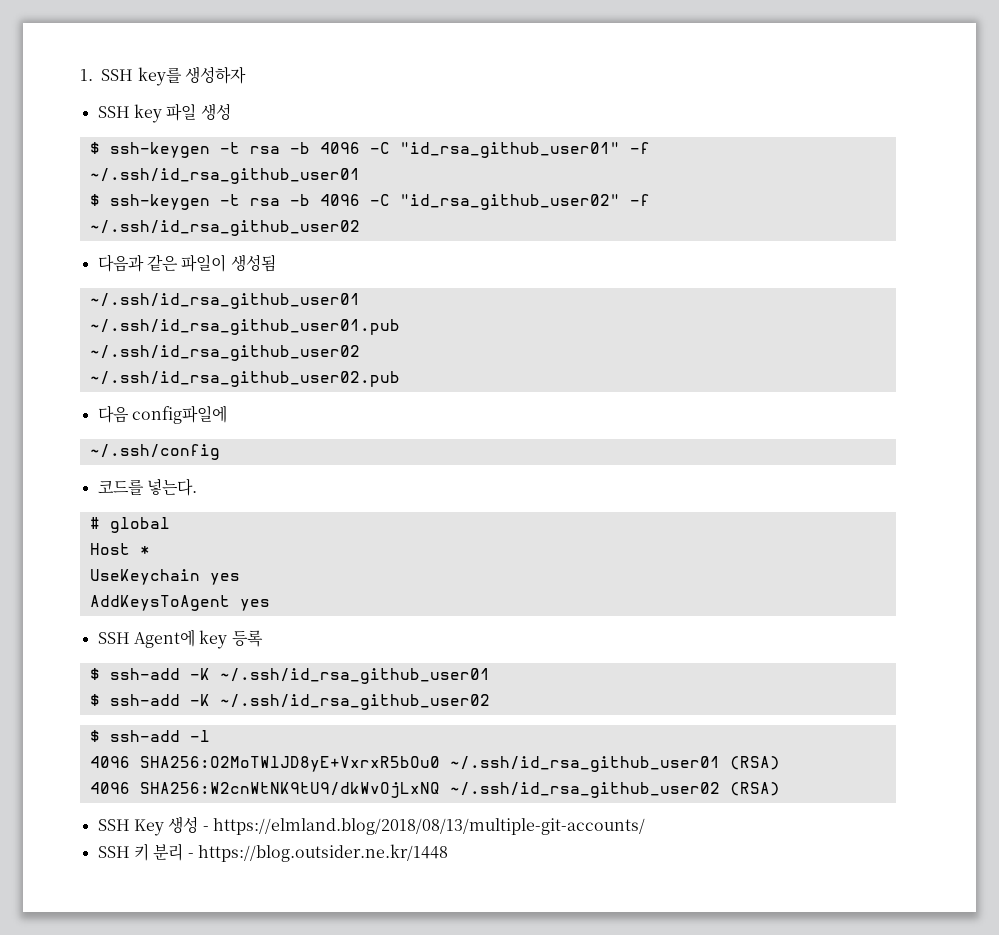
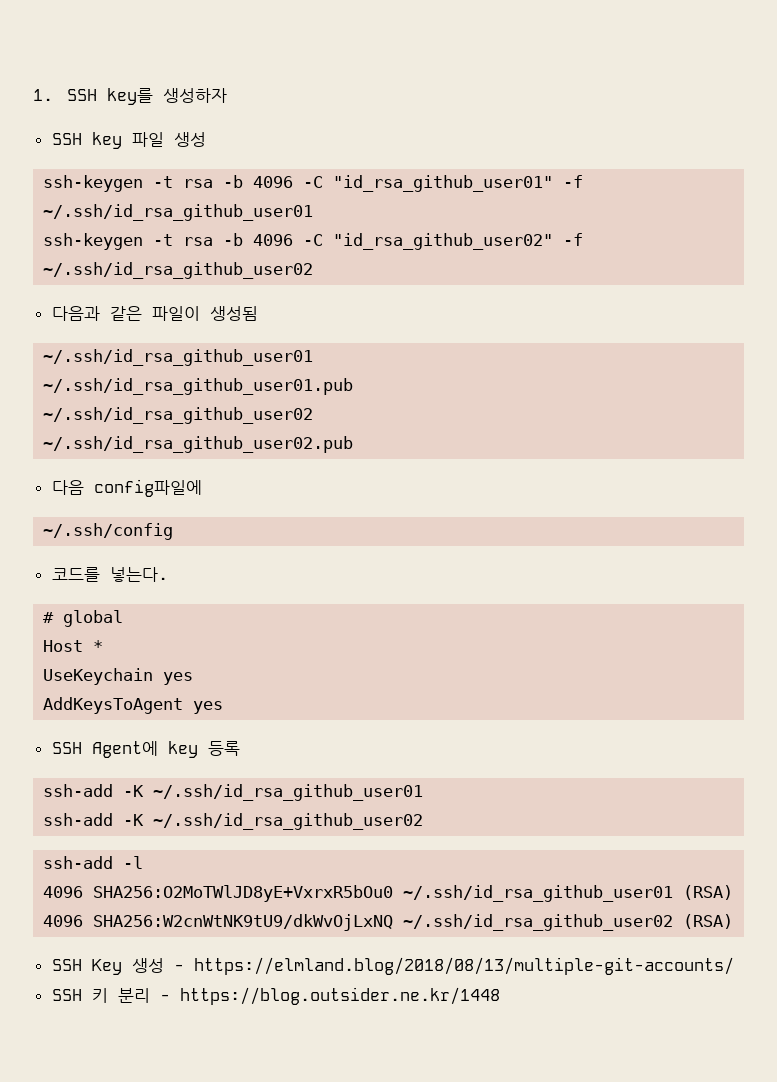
- $ ssh-keygen -t rsa -b 4096 -C "id_rsa_github_user01" -f ~/.ssh/id_rsa_github_user01
+ ssh-keygen -t rsa -b 4096 -C "id_rsa_github_user01" -f ~/.ssh/id_rsa_github_user01
- $ ssh-keygen -t rsa -b 4096 -C "id_rsa_github_user02" -f ~/.ssh/id_rsa_github_user02
+ ssh-keygen -t rsa -b 4096 -C "id_rsa_github_user02" -f ~/.ssh/id_rsa_github_user02
- $ ssh-add -K ~/.ssh/id_rsa_github_user01
+ ssh-add -K ~/.ssh/id_rsa_github_user01
- $ ssh-add -K ~/.ssh/id_rsa_github_user02
+ ssh-add -K ~/.ssh/id_rsa_github_user02
- $ ssh-add -l
+ ssh-add -l

